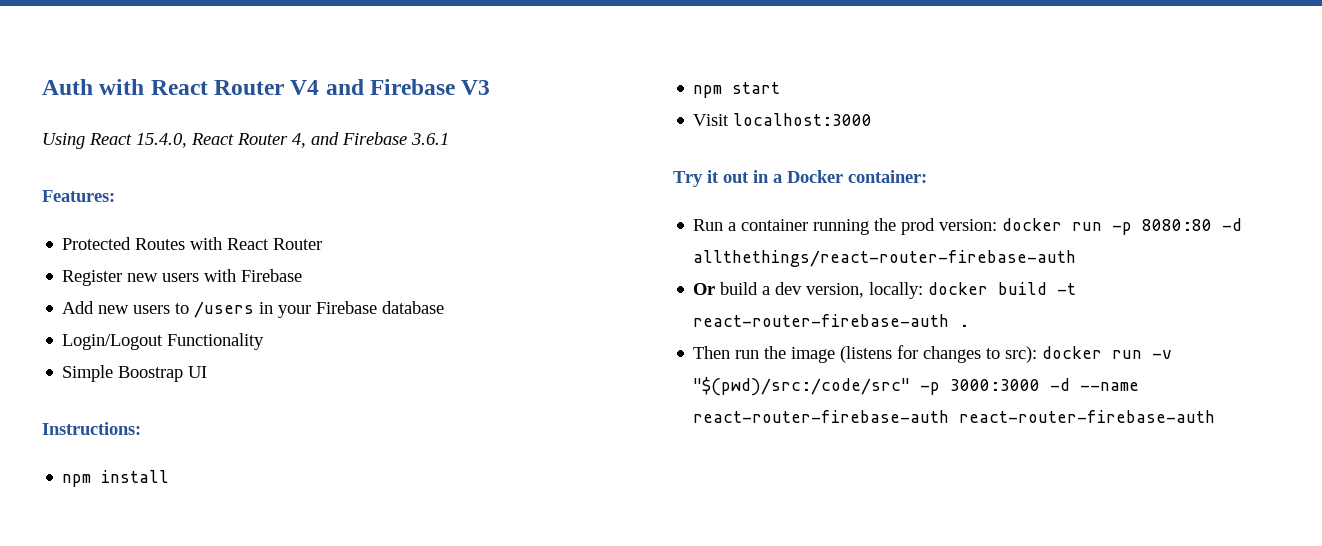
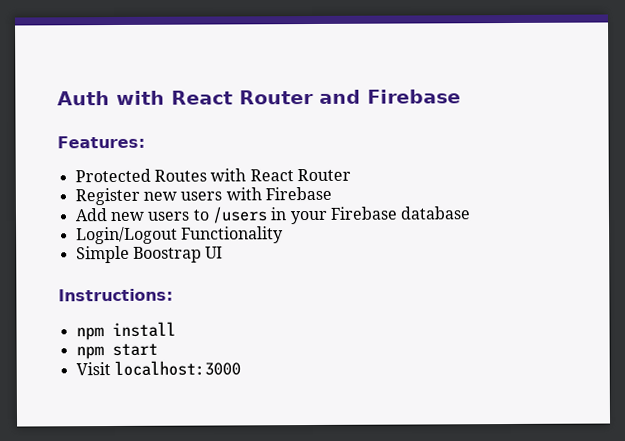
- Auth with React Router V4 and Firebase V3
- Using React 15.4.0, React Router 4, and Firebase 3.6.1
+ Auth with React Router and Firebase
- Try it out in a Docker container:
- Run a container running the prod version: docker run -p 8080:80 -d allthethings/react-router-firebase-auth
- Or build a dev version, locally: docker build -t react-router-firebase-auth .
- Then run the image (listens for changes to src): docker run -v "$(pwd)/src:/code/src" -p 3000:3000 -d --name react-router-firebase-auth react-router-firebase-auth

